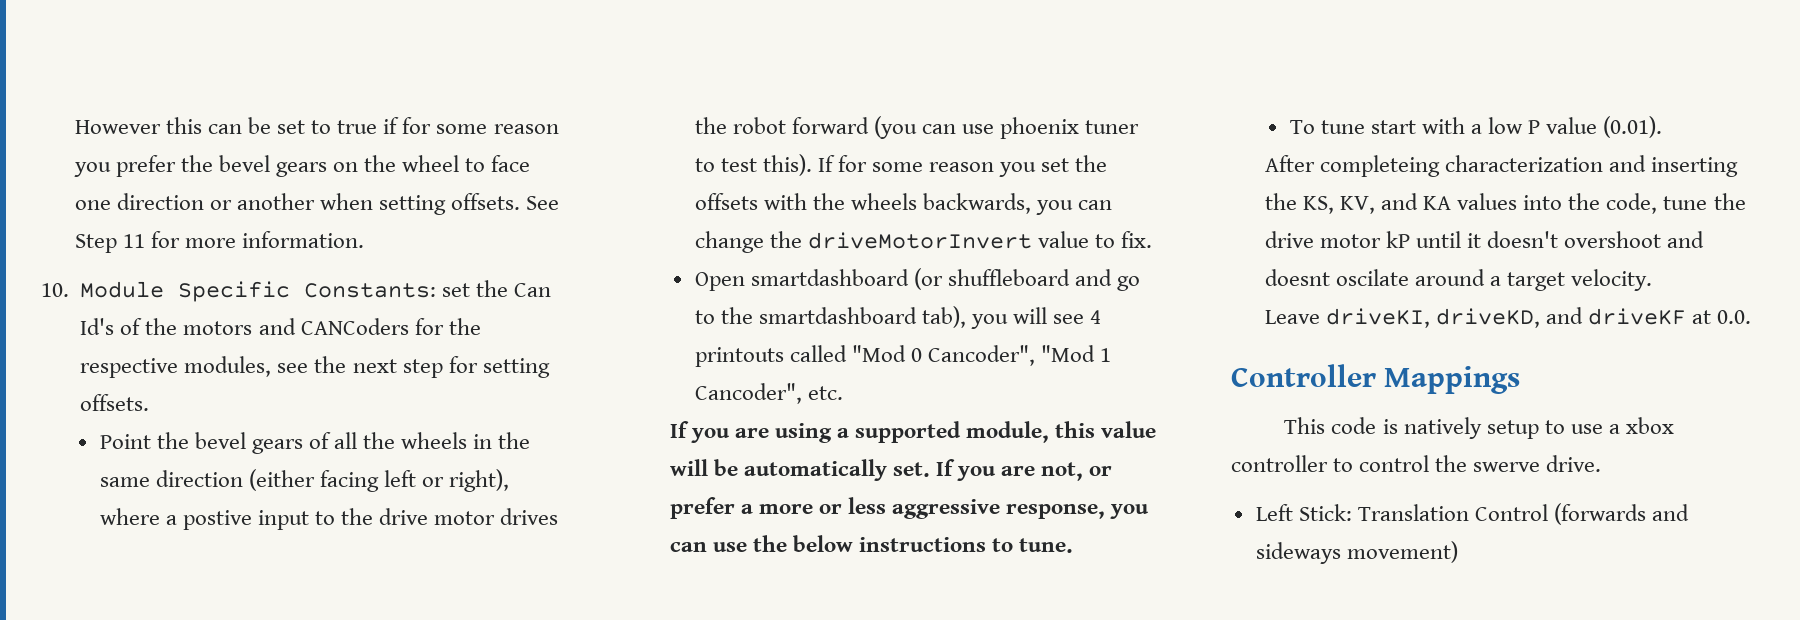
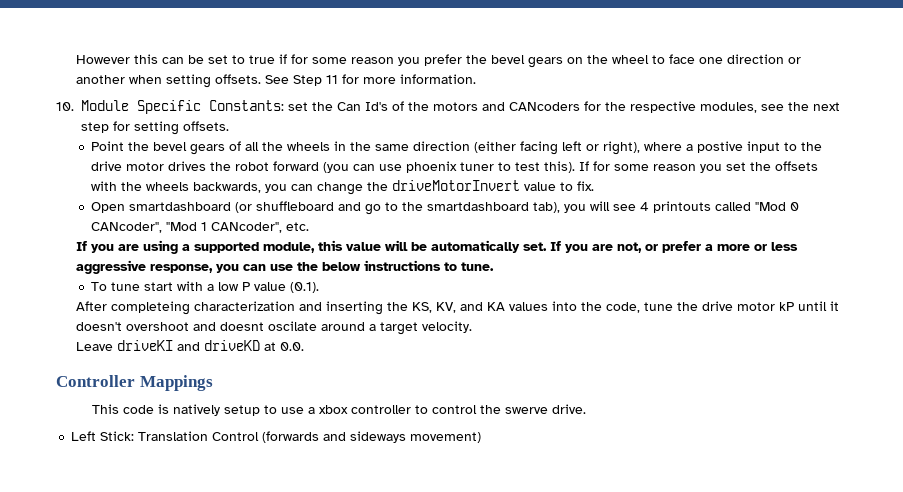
- 10. Module Specific Constants: set the Can Id's of the motors and CANCoders for the respective modules, see the next step for setting offsets.
+ 10. Module Specific Constants: set the Can Id's of the motors and CANcoders for the respective modules, see the next step for setting offsets.
- Open smartdashboard (or shuffleboard and go to the smartdashboard tab), you will see 4 printouts called "Mod 0 Cancoder", "Mod 1 Cancoder", etc.
+ Open smartdashboard (or shuffleboard and go to the smartdashboard tab), you will see 4 printouts called "Mod 0 CANcoder", "Mod 1 CANcoder", etc.
- To tune start with a low P value (0.01).
+ To tune start with a low P value (0.1).
- Leave driveKI, driveKD, and driveKF at 0.0.
+ Leave driveKI and driveKD at 0.0.

